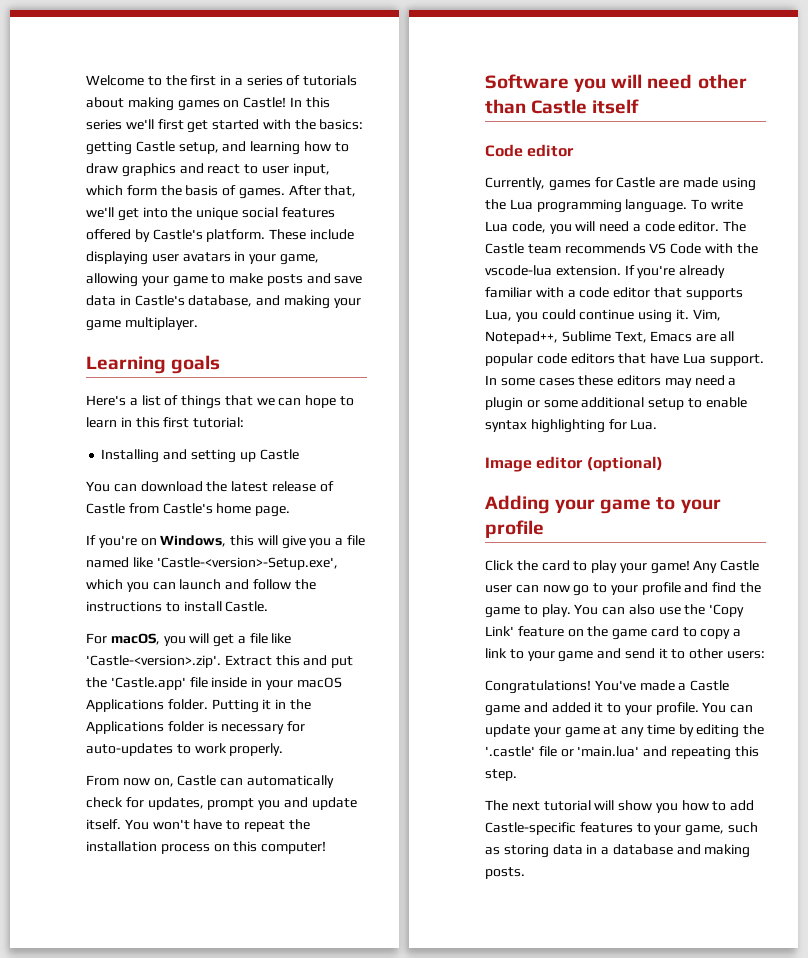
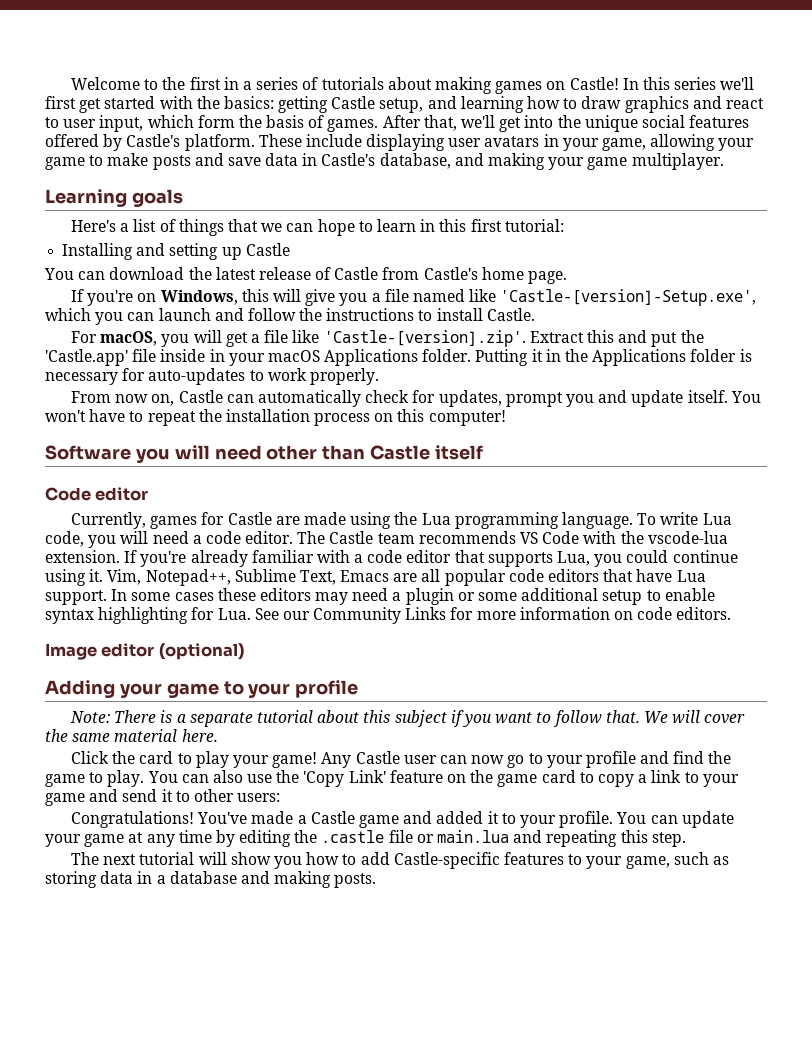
- If you're on Windows, this will give you a file named like 'Castle-<version>-Setup.exe', which you can launch and follow the instructions to install Castle.
+ If you're on Windows, this will give you a file named like 'Castle-[version]-Setup.exe', which you can launch and follow the instructions to install Castle.
- For macOS, you will get a file like 'Castle-<version>.zip'. Extract this and put the 'Castle.app' file inside in your macOS Applications folder.
+ For macOS, you will get a file like 'Castle-[version].zip'. Extract this and put the 'Castle.app' file inside in your macOS Applications folder.
- In some cases these editors may need a plugin or some additional setup to enable syntax highlighting for Lua.
+ In some cases these editors may need a plugin or some additional setup to enable syntax highlighting for Lua. See our Community Links for more information on code editors.
+ Note: There is a separate tutorial about this subject if you want to follow that. We will cover the same material here.
- You can update your game at any time by editing the '.castle' file or 'main.lua' and repeating this step.
+ You can update your game at any time by editing the .castle file or main.lua and repeating this step.

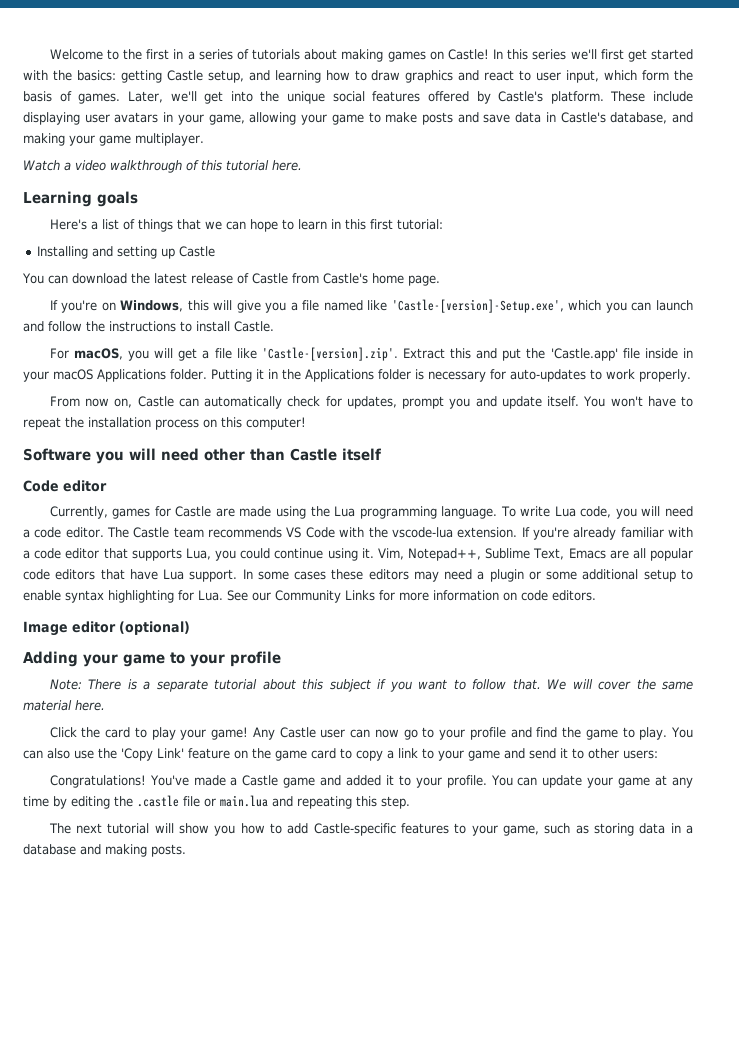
- After that, we'll get into the unique social features offered by Castle's platform.
+ Later, we'll get into the unique social features offered by Castle's platform.
+ Watch a video walkthrough of this tutorial here.

